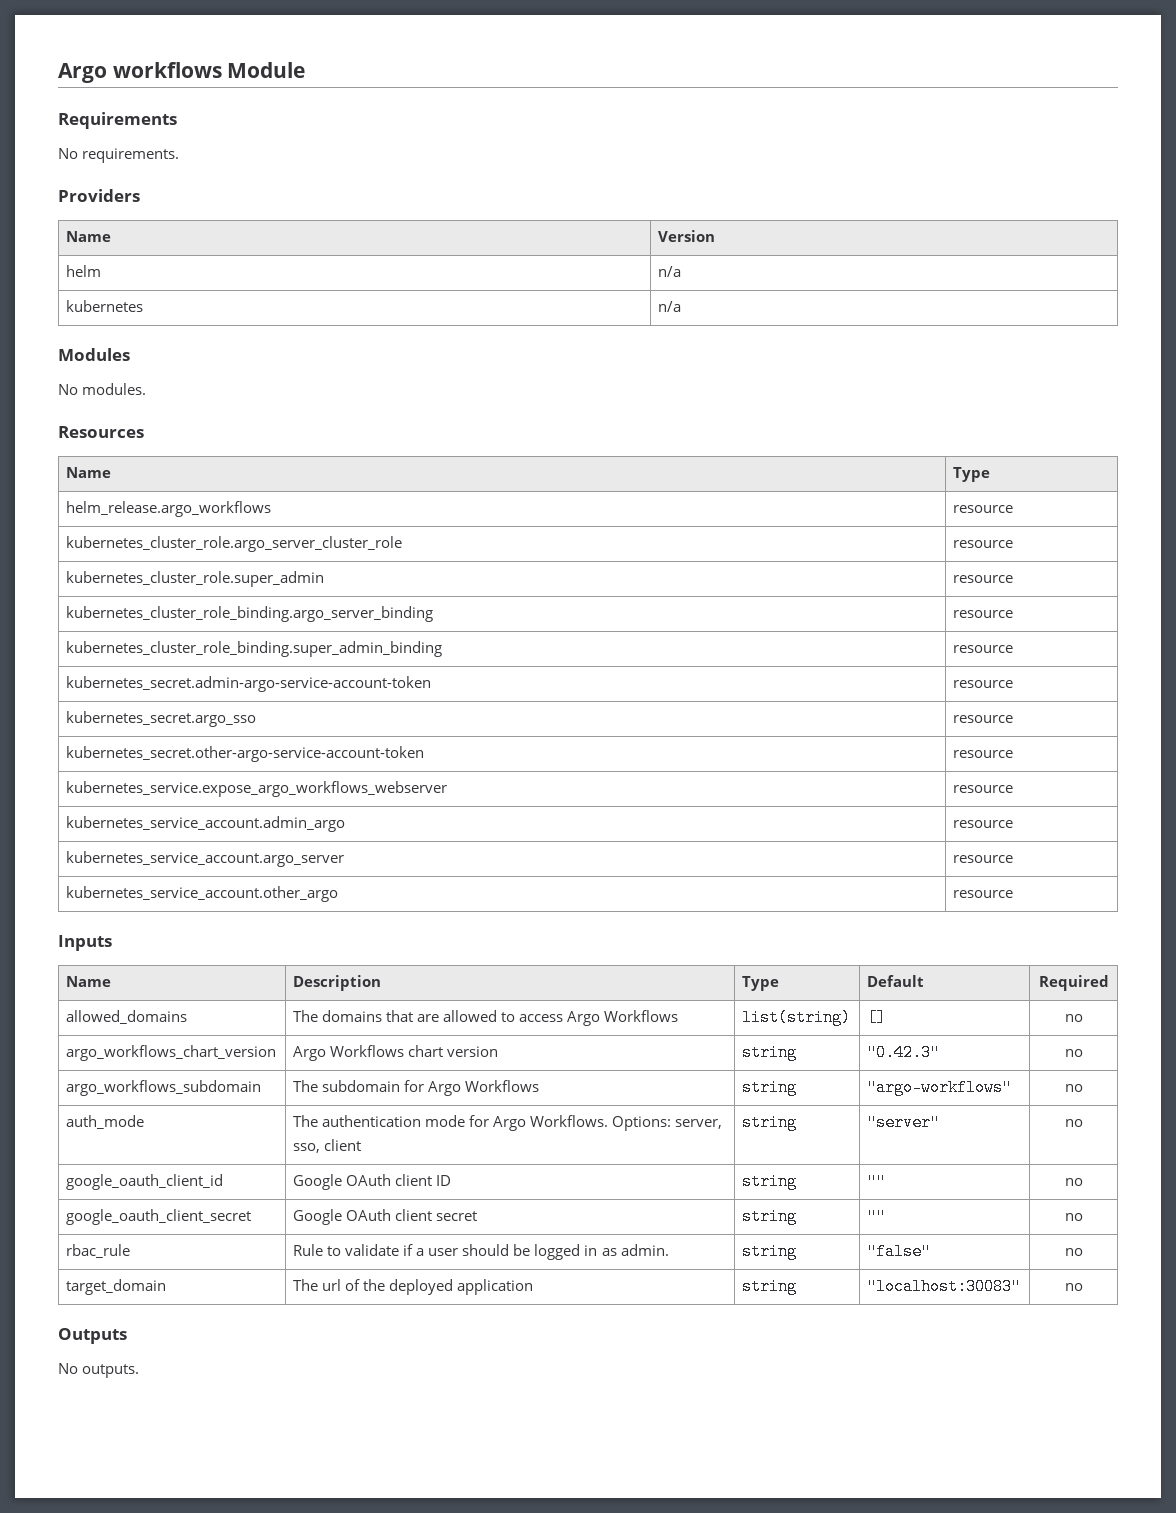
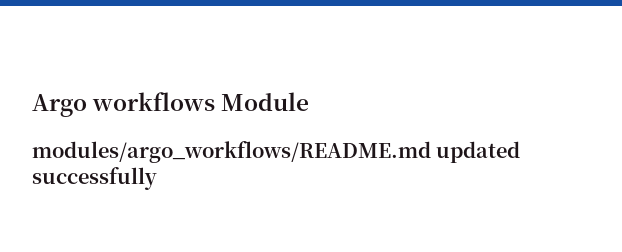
- Requirements
- No requirements.
- Providers
- Name | Version
- helm | n/a
- kubernetes | n/a
- Modules
- No modules.
- Resources
- Name | Type
- helm_release.argo_workflows | resource
- kubernetes_cluster_role.argo_server_cluster_role | resource
- kubernetes_cluster_role.super_admin | resource
- kubernetes_cluster_role_binding.argo_server_binding | resource
- kubernetes_cluster_role_binding.super_admin_binding | resource
- kubernetes_secret.admin-argo-service-account-token | resource
- kubernetes_secret.argo_sso | resource
- kubernetes_secret.other-argo-service-account-token | resource
- kubernetes_service.expose_argo_workflows_webserver | resource
- kubernetes_service_account.admin_argo | resource
- kubernetes_service_account.argo_server | resource
- kubernetes_service_account.other_argo | resource
- Inputs
- Name | Description | Type | Default | Required
- allowed_domains | The domains that are allowed to access Argo Workflows | list(string) | [] | no
- argo_workflows_chart_version | Argo Workflows chart version | string | "0.42.3" | no
- argo_workflows_subdomain | The subdomain for Argo Workflows | string | "argo-workflows" | no
- auth_mode | The authentication mode for Argo Workflows. Options: server, sso, client | string | "server" | no
- google_oauth_client_id | Google OAuth client ID | string | "" | no
- google_oauth_client_secret | Google OAuth client secret | string | "" | no
- rbac_rule | Rule to validate if a user should be logged in as admin. | string | "false" | no
- target_domain | The url of the deployed application | string | "localhost:30083" | no
- Outputs
- No outputs.
+ modules/argo_workflows/README.md updated successfully

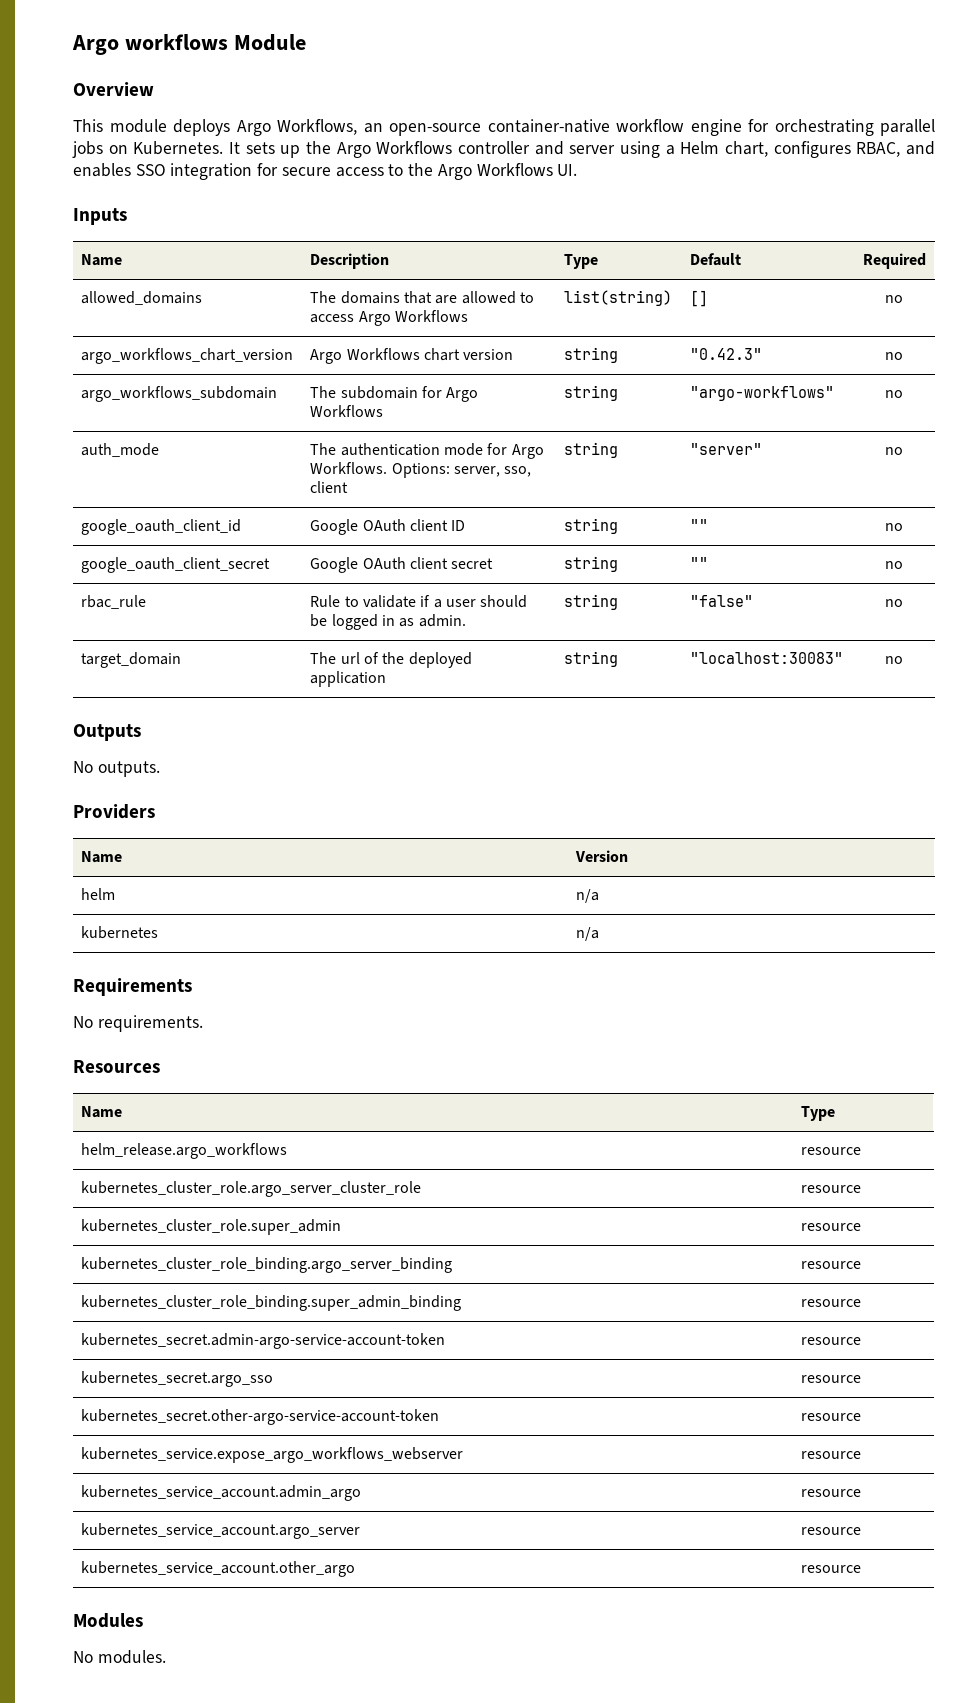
- modules/argo_workflows/README.md updated successfully
+ Overview
+ This module deploys Argo Workflows, an open-source container-native workflow engine for orchestrating parallel jobs on Kubernetes. It sets up the Argo Workflows controller and server using a Helm chart, configures RBAC, and enables SSO integration for secure access to the Argo Workflows UI.
+ Inputs
+ Name | Description | Type | Default | Required
+ allowed_domains | The domains that are allowed to access Argo Workflows | list(string) | [] | no
+ argo_workflows_chart_version | Argo Workflows chart version | string | "0.42.3" | no
+ argo_workflows_subdomain | The subdomain for Argo Workflows | string | "argo-workflows" | no
+ auth_mode | The authentication mode for Argo Workflows. Options: server, sso, client | string | "server" | no
+ google_oauth_client_id | Google OAuth client ID | string | "" | no
+ google_oauth_client_secret | Google OAuth client secret | string | "" | no
+ rbac_rule | Rule to validate if a user should be logged in as admin. | string | "false" | no
+ target_domain | The url of the deployed application | string | "localhost:30083" | no
+ Outputs
+ No outputs.
+ Providers
+ Name | Version
+ helm | n/a
+ kubernetes | n/a
+ Requirements
+ No requirements.
+ Resources
+ Name | Type
+ helm_release.argo_workflows | resource
+ kubernetes_cluster_role.argo_server_cluster_role | resource
+ kubernetes_cluster_role.super_admin | resource
+ kubernetes_cluster_role_binding.argo_server_binding | resource
+ kubernetes_cluster_role_binding.super_admin_binding | resource
+ kubernetes_secret.admin-argo-service-account-token | resource
+ kubernetes_secret.argo_sso | resource
+ kubernetes_secret.other-argo-service-account-token | resource
+ kubernetes_service.expose_argo_workflows_webserver | resource
+ kubernetes_service_account.admin_argo | resource
+ kubernetes_service_account.argo_server | resource
+ kubernetes_service_account.other_argo | resource
+ Modules
+ No modules.

